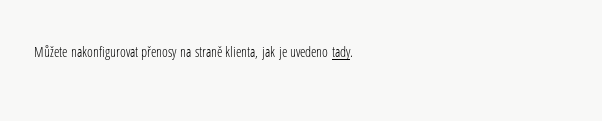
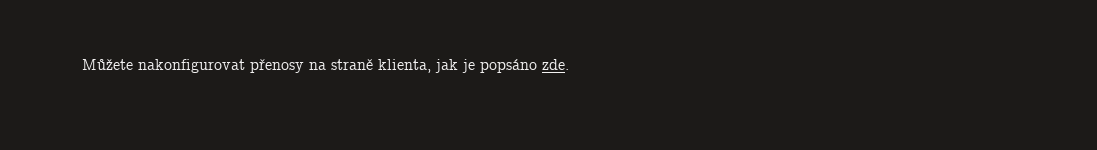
- Můžete nakonfigurovat přenosy na straně klienta, jak je uvedeno tady.
+ Můžete nakonfigurovat přenosy na straně klienta, jak je popsáno zde.

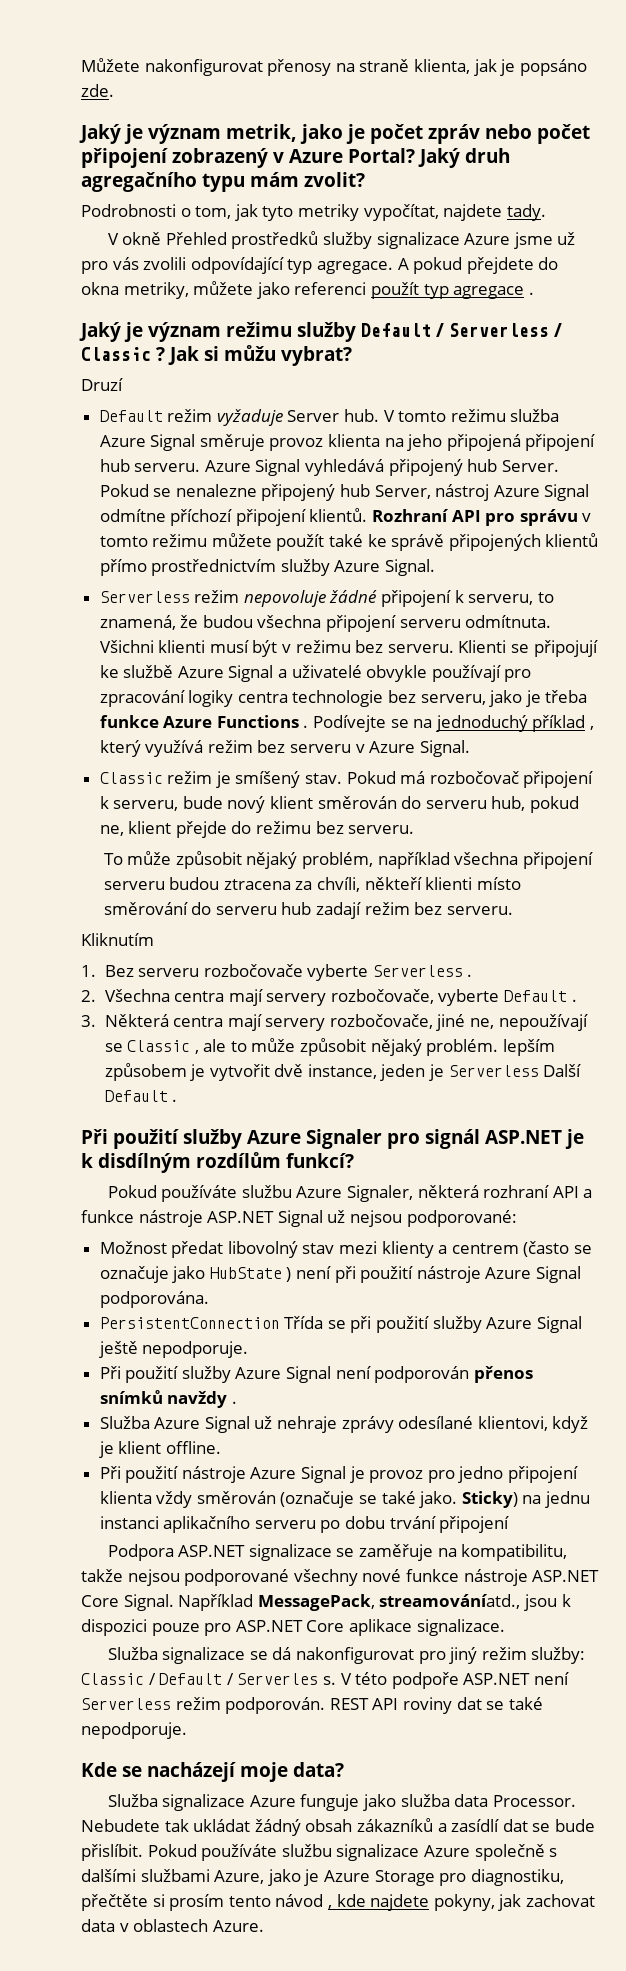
+ Jaký je význam metrik, jako je počet zpráv nebo počet připojení zobrazený v Azure Portal? Jaký druh agregačního typu mám zvolit?
+ Podrobnosti o tom, jak tyto metriky vypočítat, najdete tady.
+ V okně Přehled prostředků služby signalizace Azure jsme už pro vás zvolili odpovídající typ agregace. A pokud přejdete do okna metriky, můžete jako referenci použít typ agregace .
+ Jaký je význam režimu služby Default / Serverless / Classic ? Jak si můžu vybrat?
+ Druzí
+ Default režim vyžaduje Server hub. V tomto režimu služba Azure Signal směruje provoz klienta na jeho připojená připojení hub serveru. Azure Signal vyhledává připojený hub Server. Pokud se nenalezne připojený hub Server, nástroj Azure Signal odmítne příchozí připojení klientů. Rozhraní API pro správu v tomto režimu můžete použít také ke správě připojených klientů přímo prostřednictvím služby Azure Signal.
+ Serverless režim nepovoluje žádné připojení k serveru, to znamená, že budou všechna připojení serveru odmítnuta. Všichni klienti musí být v režimu bez serveru. Klienti se připojují ke službě Azure Signal a uživatelé obvykle používají pro zpracování logiky centra technologie bez serveru, jako je třeba funkce Azure Functions . Podívejte se na jednoduchý příklad , který využívá režim bez serveru v Azure Signal.
+ Classic režim je smíšený stav. Pokud má rozbočovač připojení k serveru, bude nový klient směrován do serveru hub, pokud ne, klient přejde do režimu bez serveru.
+ To může způsobit nějaký problém, například všechna připojení serveru budou ztracena za chvíli, někteří klienti místo směrování do serveru hub zadají režim bez serveru.
+ Kliknutím
+ 1. Bez serveru rozbočovače vyberte Serverless .
+ 2. Všechna centra mají servery rozbočovače, vyberte Default .
+ 3. Některá centra mají servery rozbočovače, jiné ne, nepoužívají se Classic , ale to může způsobit nějaký problém. lepším způsobem je vytvořit dvě instance, jeden je Serverless Další Default .
+ Při použití služby Azure Signaler pro signál ASP.NET je k disdílným rozdílům funkcí?
+ Pokud používáte službu Azure Signaler, některá rozhraní API a funkce nástroje ASP.NET Signal už nejsou podporované:
+ Možnost předat libovolný stav mezi klienty a centrem (často se označuje jako HubState ) není při použití nástroje Azure Signal podporována.
+ PersistentConnection Třída se při použití služby Azure Signal ještě nepodporuje.
+ Při použití služby Azure Signal není podporován přenos snímků navždy .
+ Služba Azure Signal už nehraje zprávy odesílané klientovi, když je klient offline.
+ Při použití nástroje Azure Signal je provoz pro jedno připojení klienta vždy směrován (označuje se také jako. Sticky) na jednu instanci aplikačního serveru po dobu trvání připojení
+ Podpora ASP.NET signalizace se zaměřuje na kompatibilitu, takže nejsou podporované všechny nové funkce nástroje ASP.NET Core Signal. Například MessagePack, streamováníatd., jsou k dispozici pouze pro ASP.NET Core aplikace signalizace.
+ Služba signalizace se dá nakonfigurovat pro jiný režim služby: Classic / Default / Serverles s. V této podpoře ASP.NET není Serverless režim podporován. REST API roviny dat se také nepodporuje.
+ Kde se nacházejí moje data?
+ Služba signalizace Azure funguje jako služba data Processor. Nebudete tak ukládat žádný obsah zákazníků a zasídlí dat se bude přislíbit. Pokud používáte službu signalizace Azure společně s dalšími službami Azure, jako je Azure Storage pro diagnostiku, přečtěte si prosím tento návod , kde najdete pokyny, jak zachovat data v oblastech Azure.

